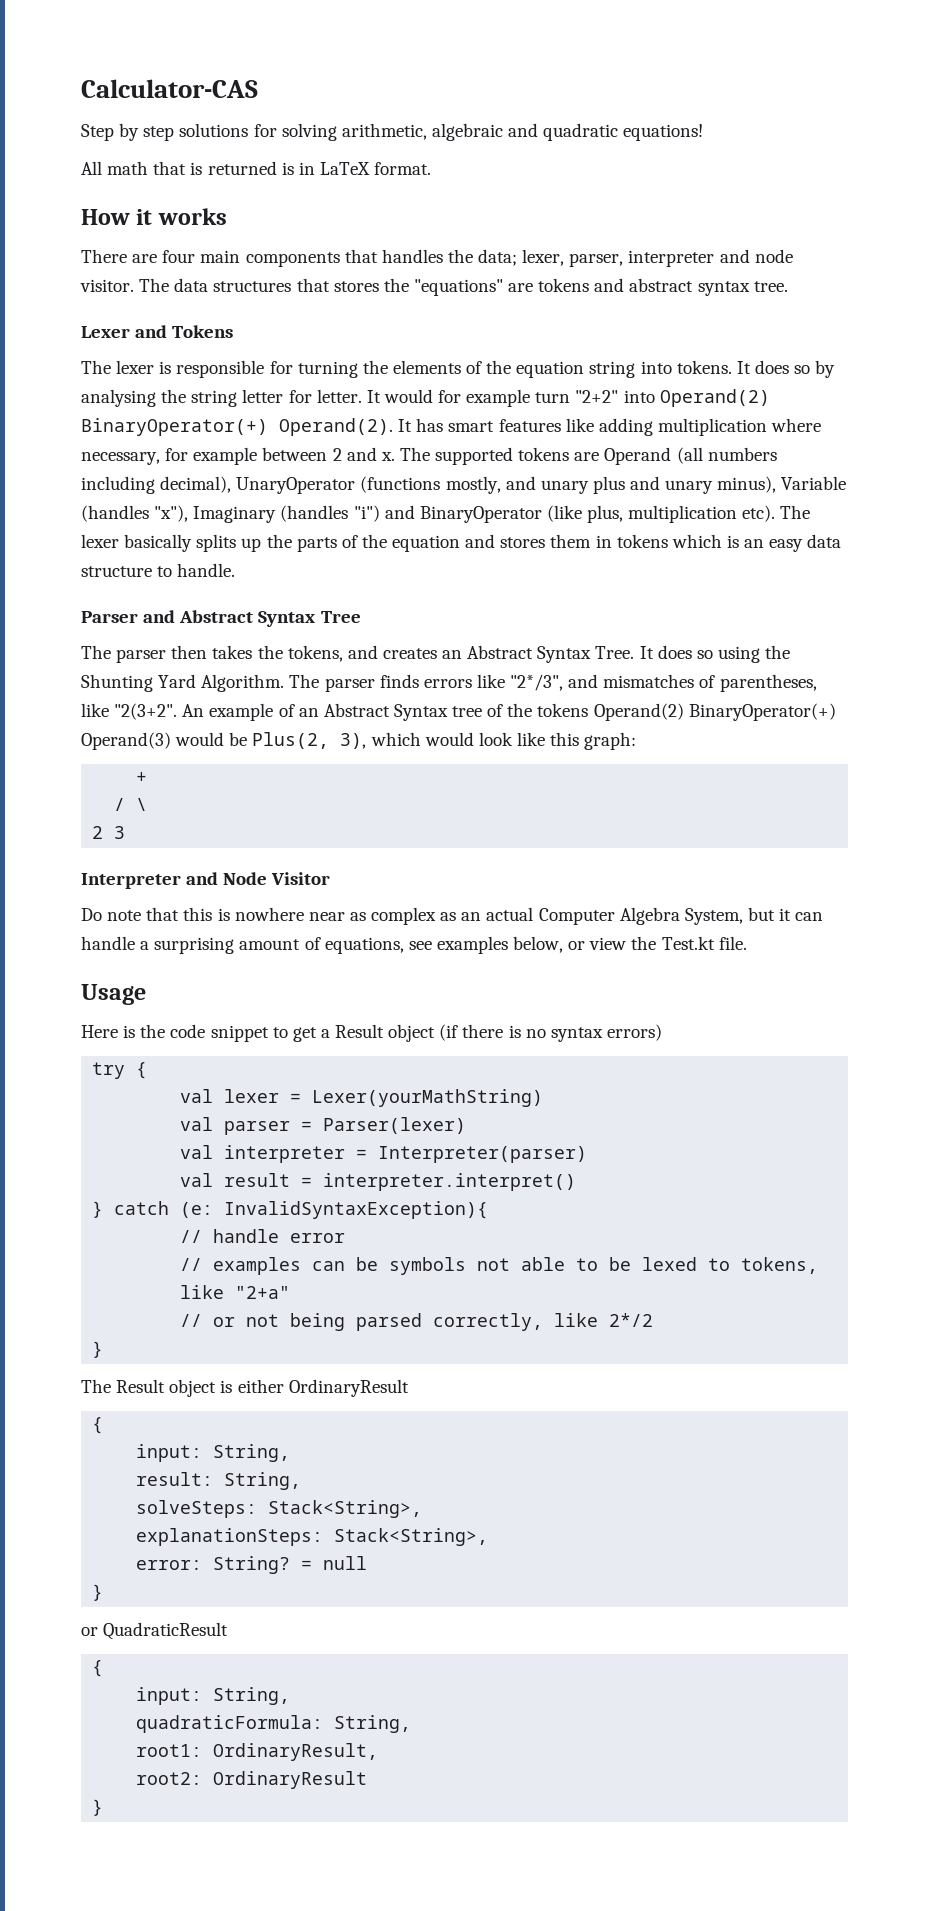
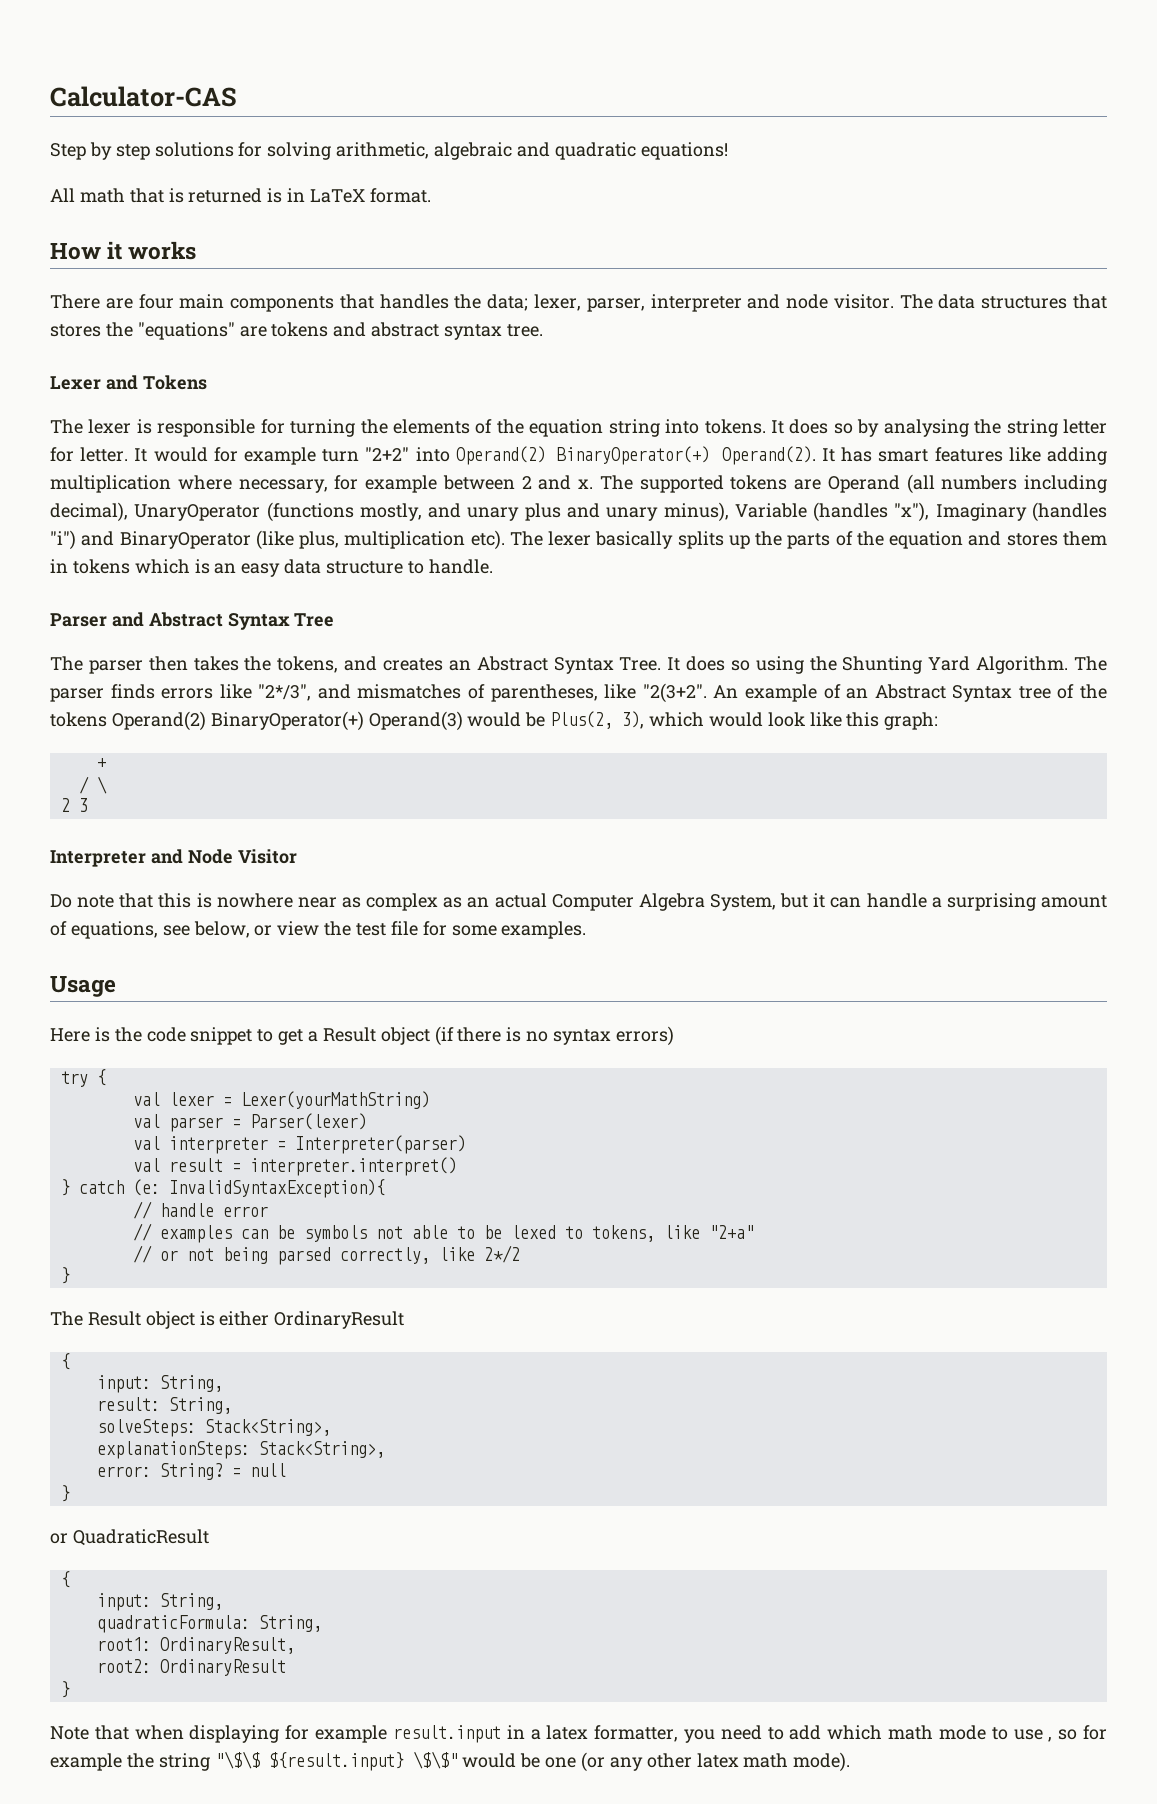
- Do note that this is nowhere near as complex as an actual Computer Algebra System, but it can handle a surprising amount of equations, see examples below, or view the Test.kt file.
+ Do note that this is nowhere near as complex as an actual Computer Algebra System, but it can handle a surprising amount of equations, see below, or view the test file for some examples.
+ Note that when displaying for example result.input in a latex formatter, you need to add which math mode to use , so for example the string "\$\$ ${result.input} \$\$" would be one (or any other latex math mode).

